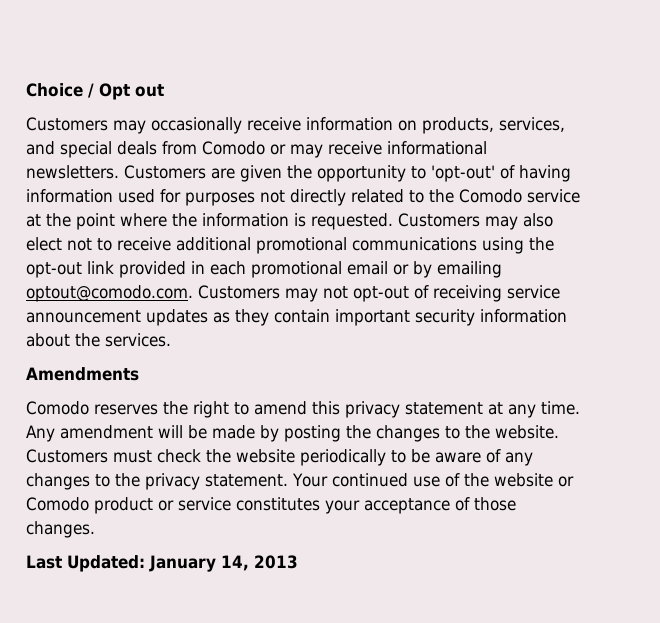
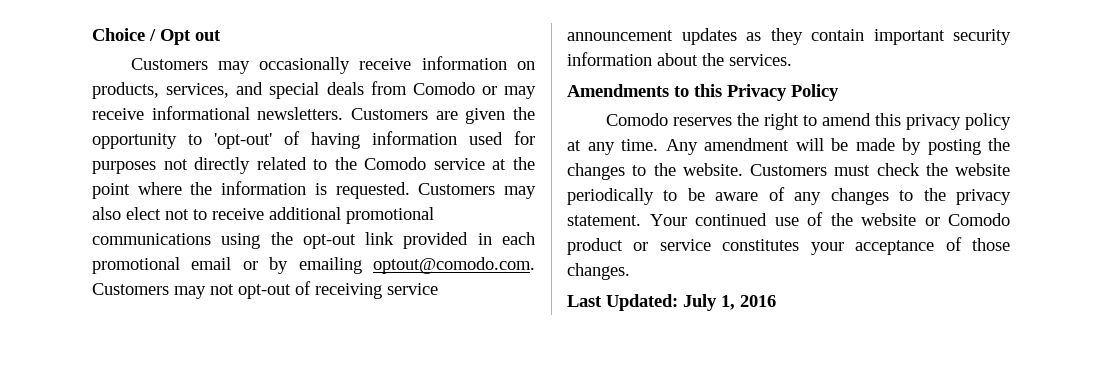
- Amendments
+ Amendments to this Privacy Policy
- Comodo reserves the right to amend this privacy statement at any time.
+ Comodo reserves the right to amend this privacy policy at any time.
- Last Updated: January 14, 2013
+ Last Updated: July 1, 2016

